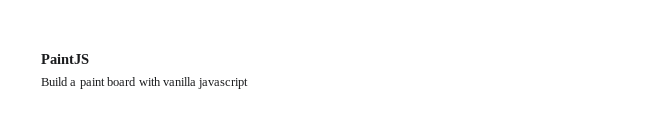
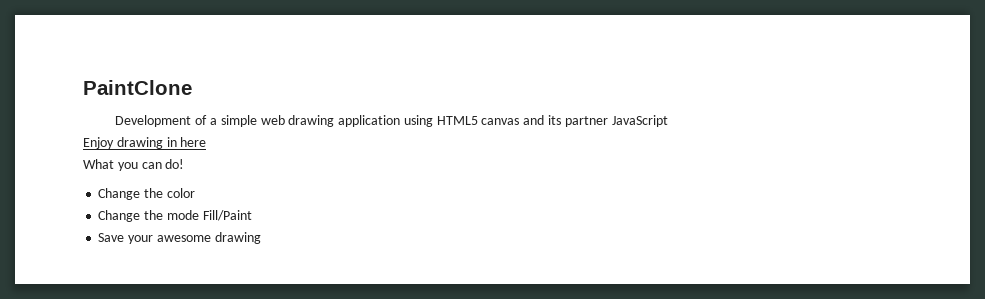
- PaintJS
- Build a paint board with vanilla javascript
+ PaintClone
+ Development of a simple web drawing application using HTML5 canvas and its partner JavaScript
+ Enjoy drawing in here
+ What you can do!
+ Change the color
+ Change the mode Fill/Paint
+ Save your awesome drawing

